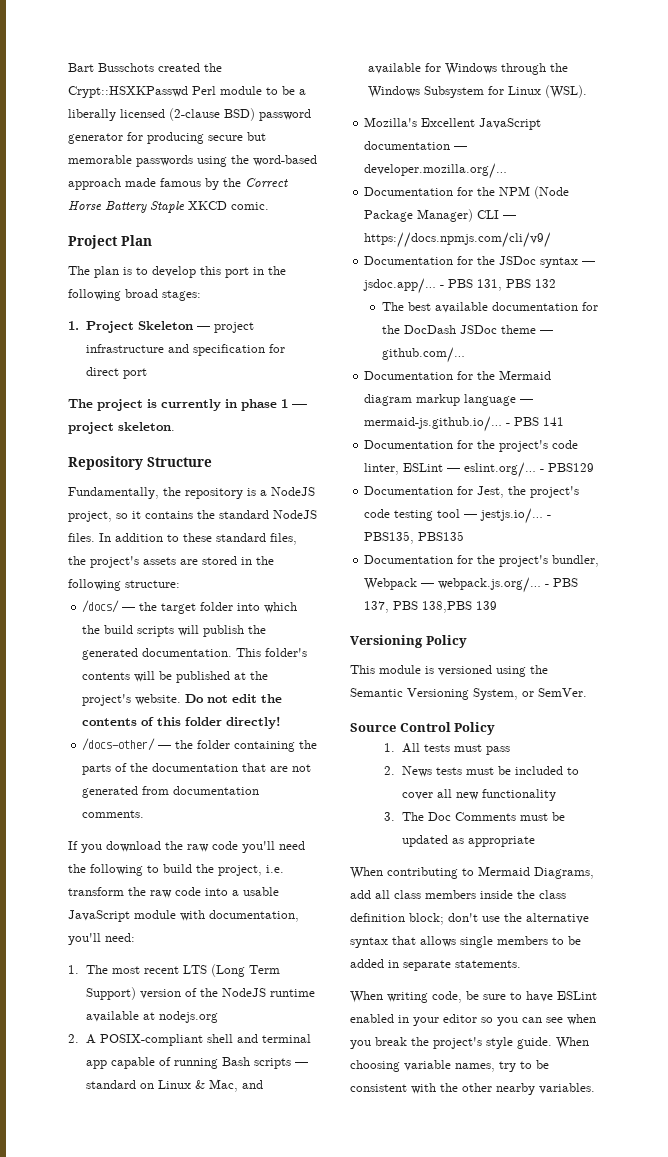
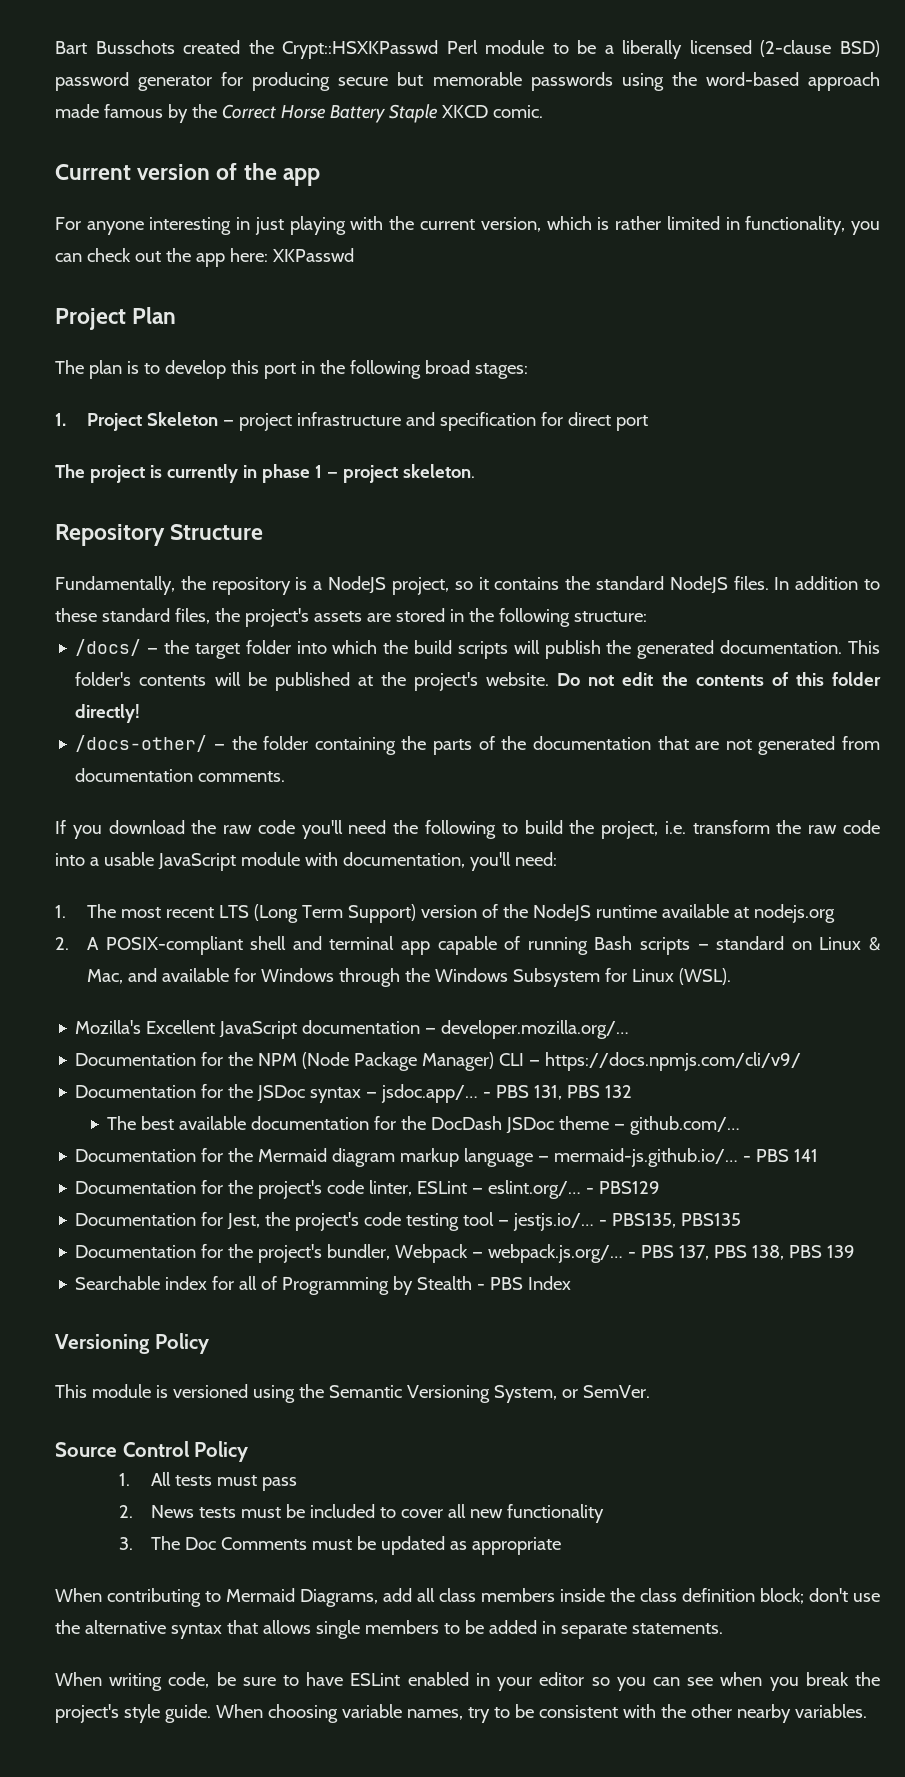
+ Current version of the app
+ For anyone interesting in just playing with the current version, which is rather limited in functionality, you can check out the app here: XKPasswd
- - PBS 137, PBS 138,PBS 139
+ - PBS 137, PBS 138, PBS 139
+ Searchable index for all of Programming by Stealth - PBS Index

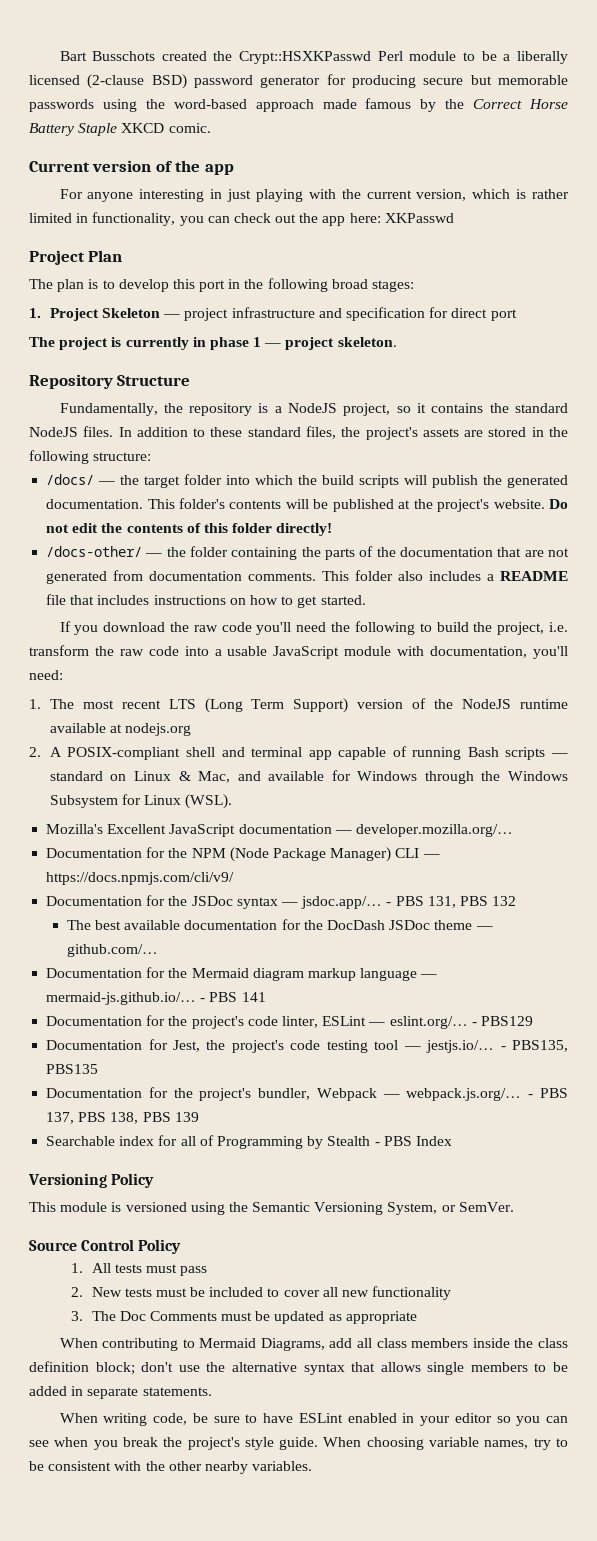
+ This folder also includes a README file that includes instructions on how to get started.
- 2. News tests must be included to cover all new functionality
+ 2. New tests must be included to cover all new functionality

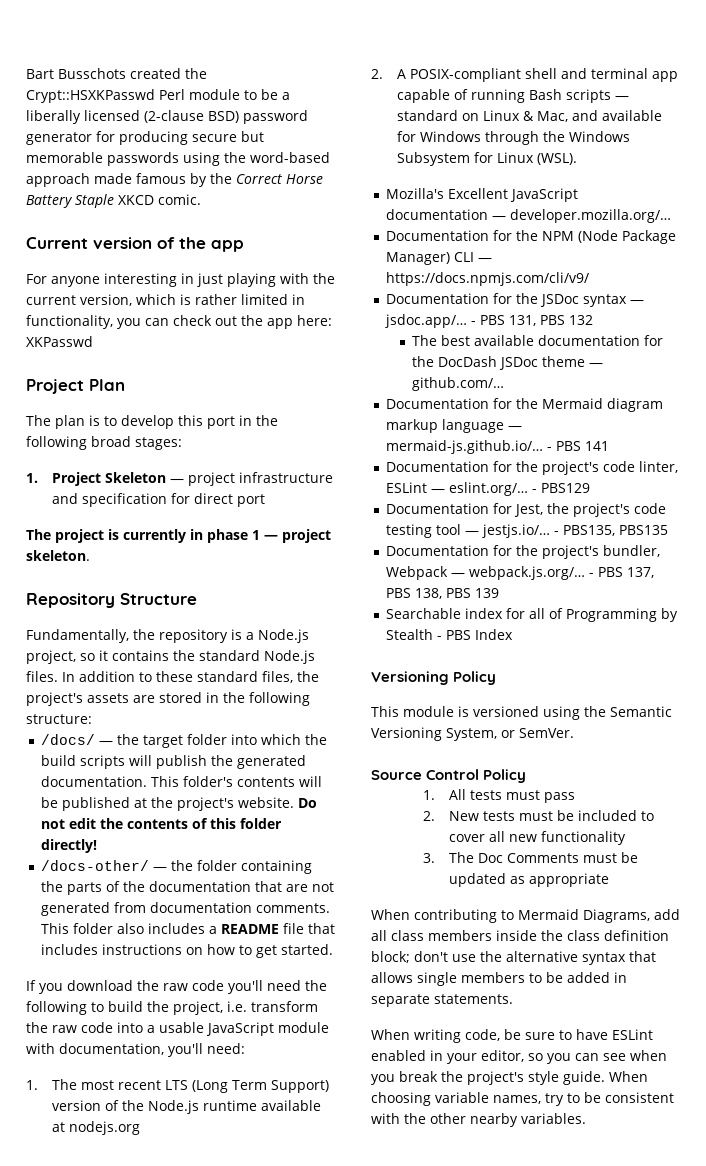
- Fundamentally, the repository is a NodeJS project, so it contains the standard NodeJS files.
+ Fundamentally, the repository is a Node.js project, so it contains the standard Node.js files.
- 1. The most recent LTS (Long Term Support) version of the NodeJS runtime available at nodejs.org
+ 1. The most recent LTS (Long Term Support) version of the Node.js runtime available at nodejs.org
- When writing code, be sure to have ESLint enabled in your editor so you can see when you break the project's style guide.
+ When writing code, be sure to have ESLint enabled in your editor, so you can see when you break the project's style guide.

